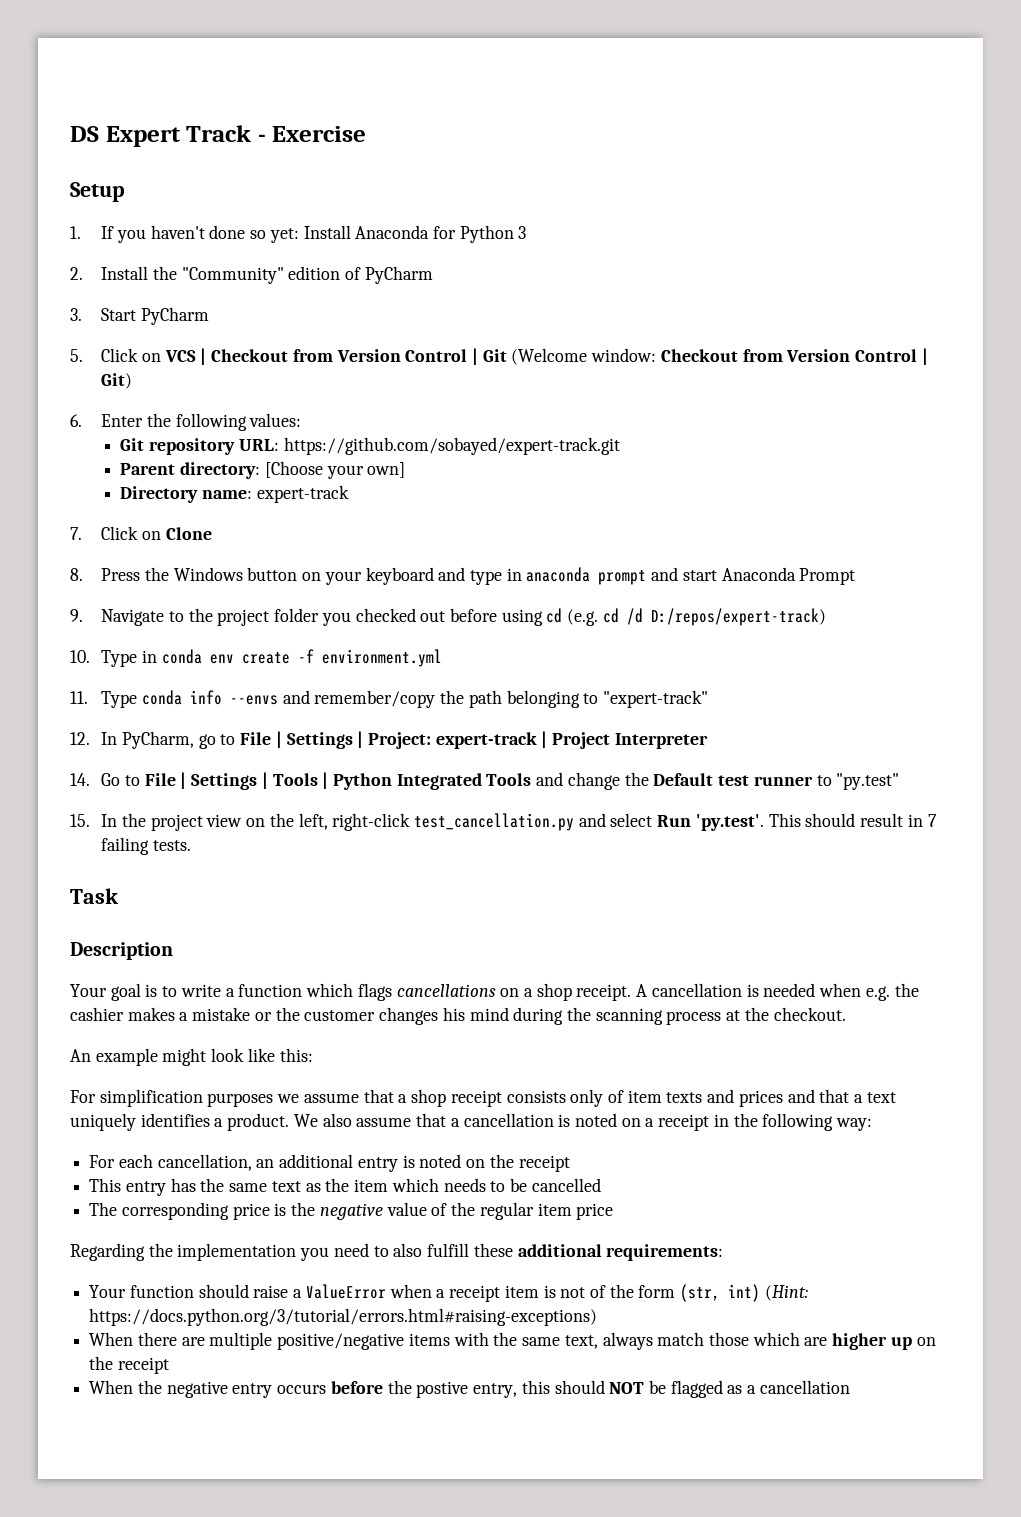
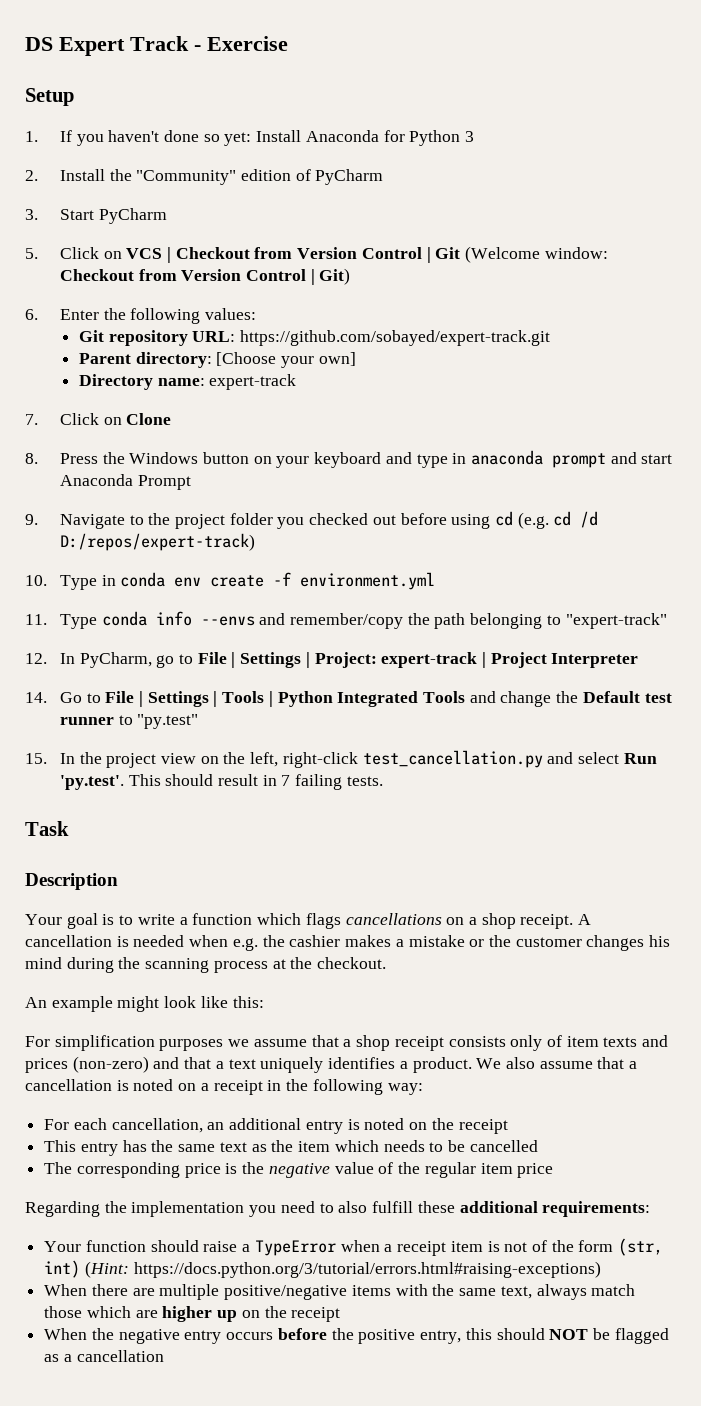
- For simplification purposes we assume that a shop receipt consists only of item texts and prices and that a text uniquely identifies a product.
+ For simplification purposes we assume that a shop receipt consists only of item texts and prices (non-zero) and that a text uniquely identifies a product.
- Your function should raise a ValueError when a receipt item is not of the form (str, int) (Hint: https://docs.python.org/3/tutorial/errors.html#raising-exceptions)
+ Your function should raise a TypeError when a receipt item is not of the form (str, int) (Hint: https://docs.python.org/3/tutorial/errors.html#raising-exceptions)
- When the negative entry occurs before the postive entry, this should NOT be flagged as a cancellation
+ When the negative entry occurs before the positive entry, this should NOT be flagged as a cancellation

